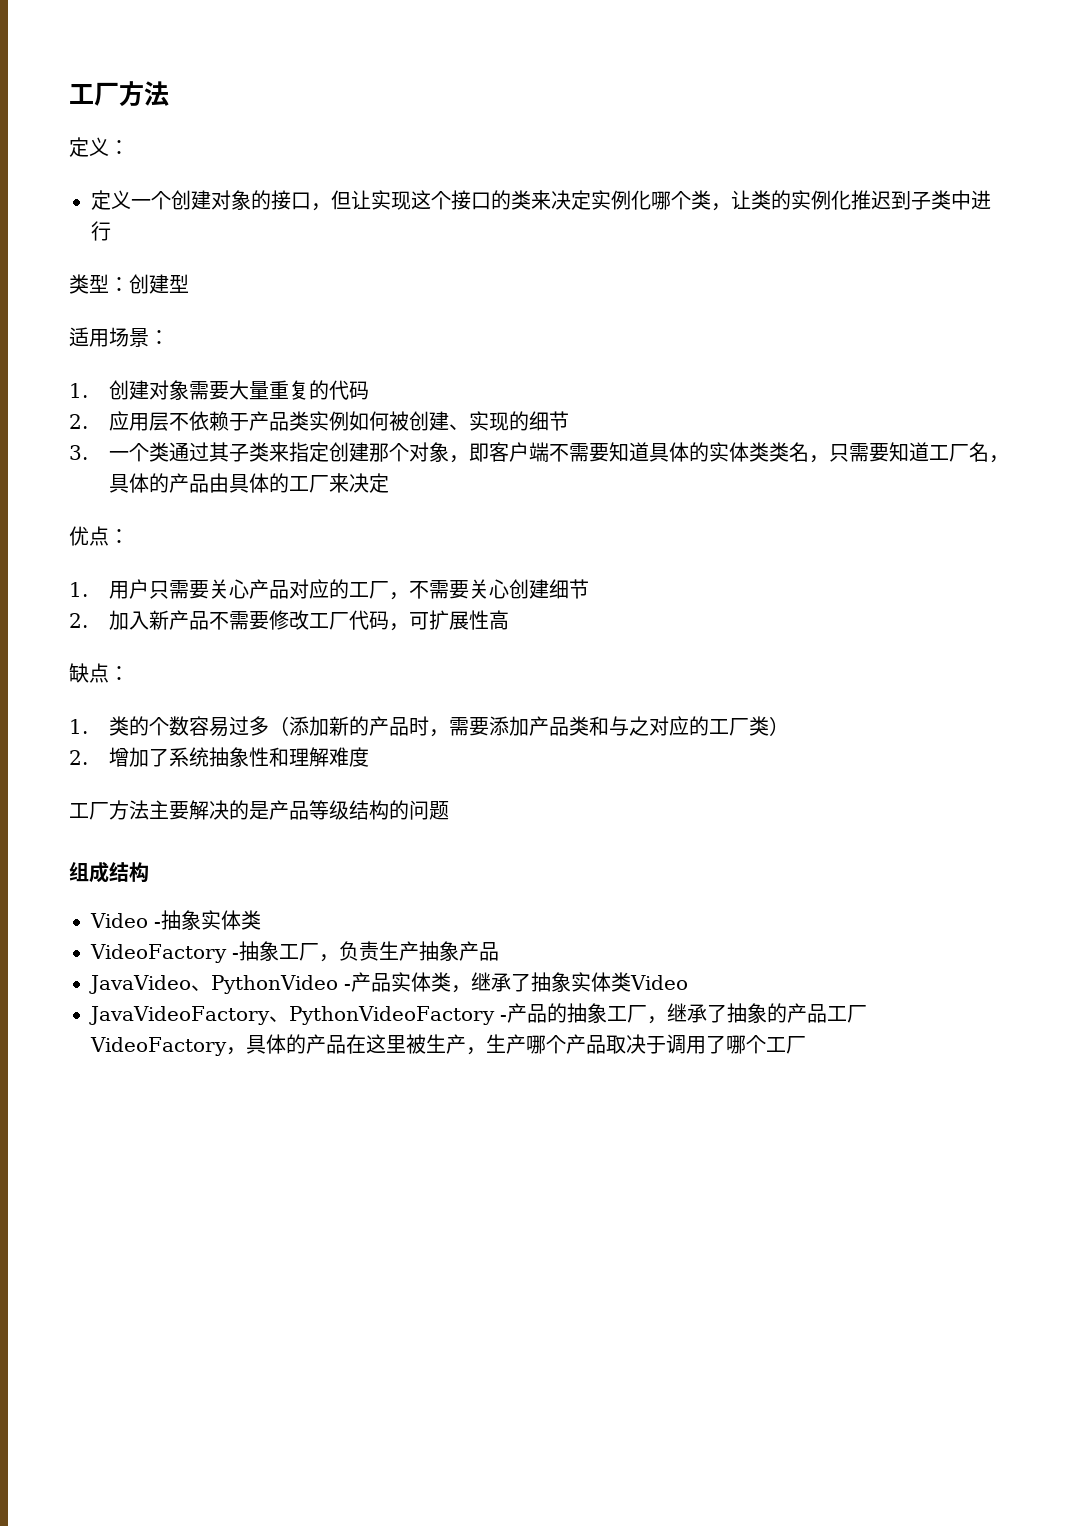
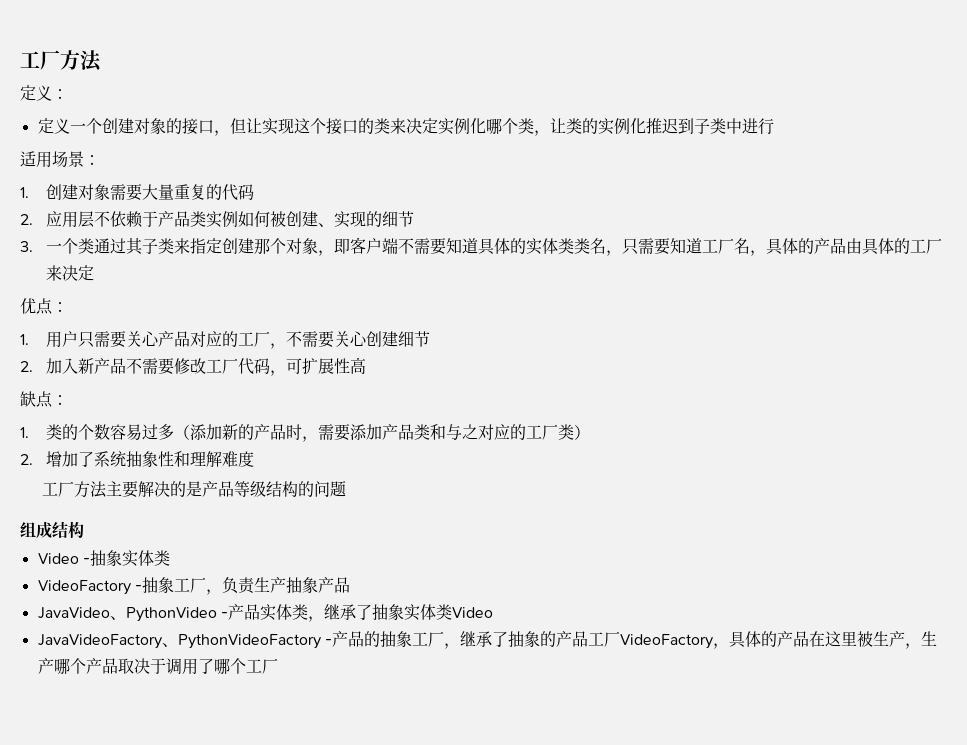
- 类型：创建型

